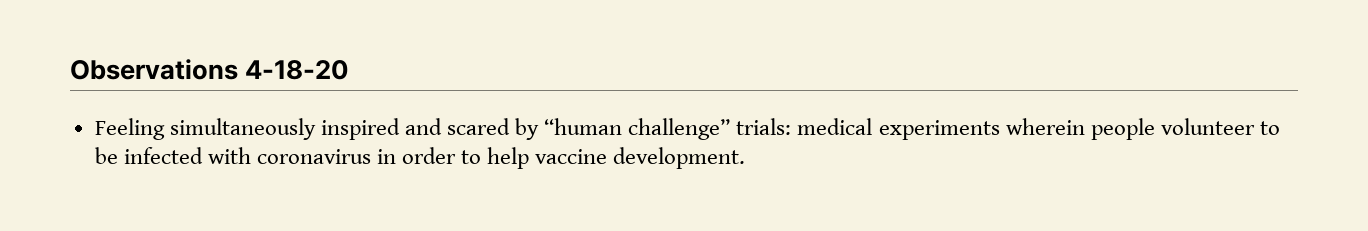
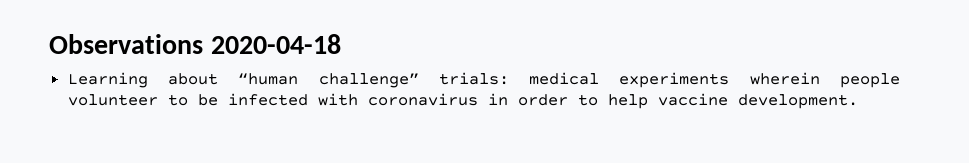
- Observations 4-18-20
- Feeling simultaneously inspired and scared by “human challenge” trials: medical experiments wherein people volunteer to be infected with coronavirus in order to help vaccine development.
+ Observations 2020-04-18
+ Learning about “human challenge” trials: medical experiments wherein people volunteer to be infected with coronavirus in order to help vaccine development.

